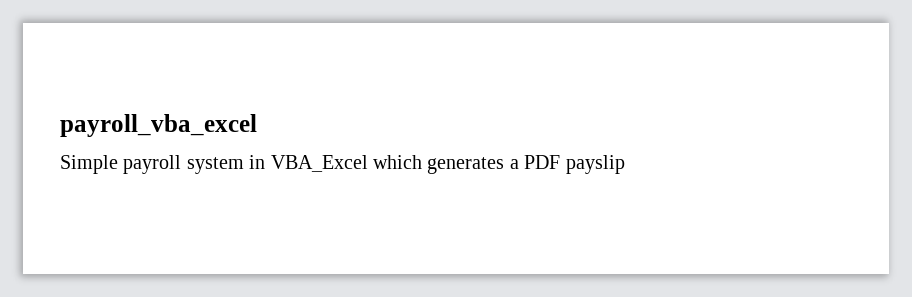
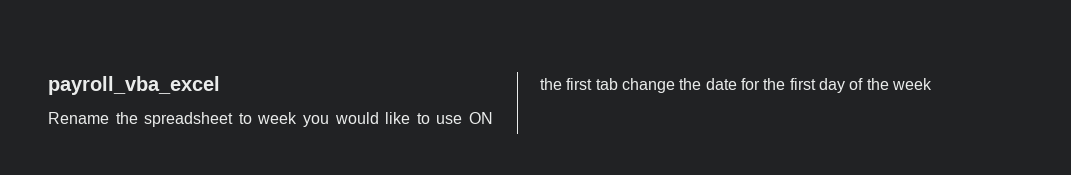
- Simple payroll system in VBA_Excel which generates a PDF payslip
+ Rename the spreadsheet to week you would like to use ON the first tab change the date for the first day of the week

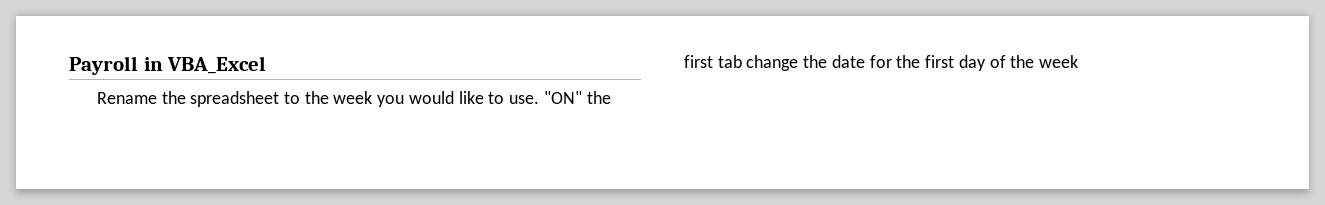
- payroll_vba_excel
+ Payroll in VBA_Excel
- Rename the spreadsheet to week you would like to use ON the first tab change the date for the first day of the week
+ Rename the spreadsheet to the week you would like to use. "ON" the first tab change the date for the first day of the week

